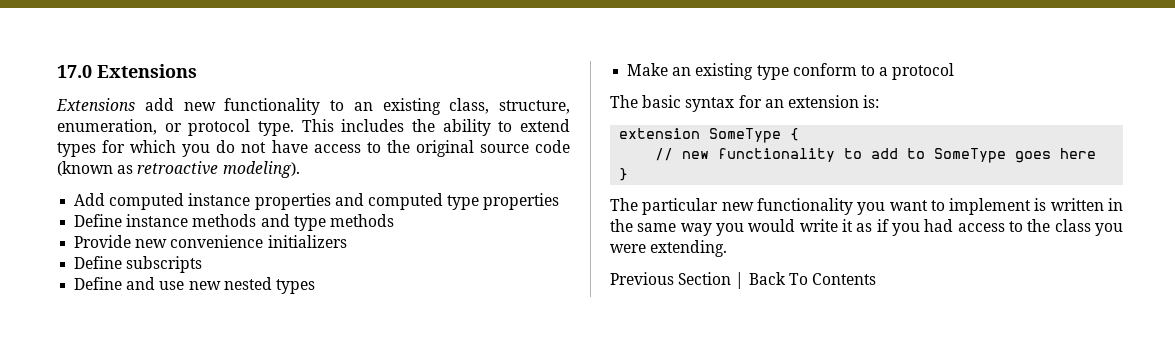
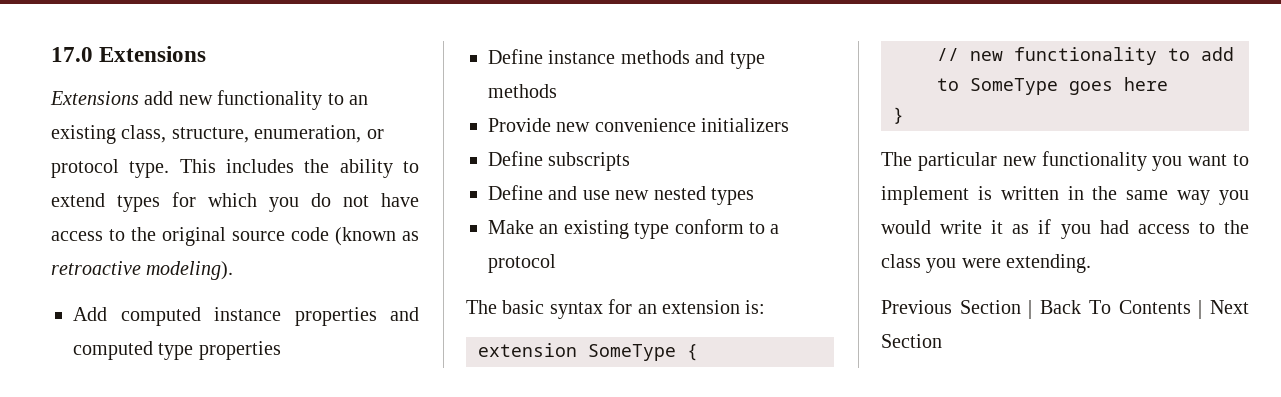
- Previous Section | Back To Contents
+ Previous Section | Back To Contents | Next Section

